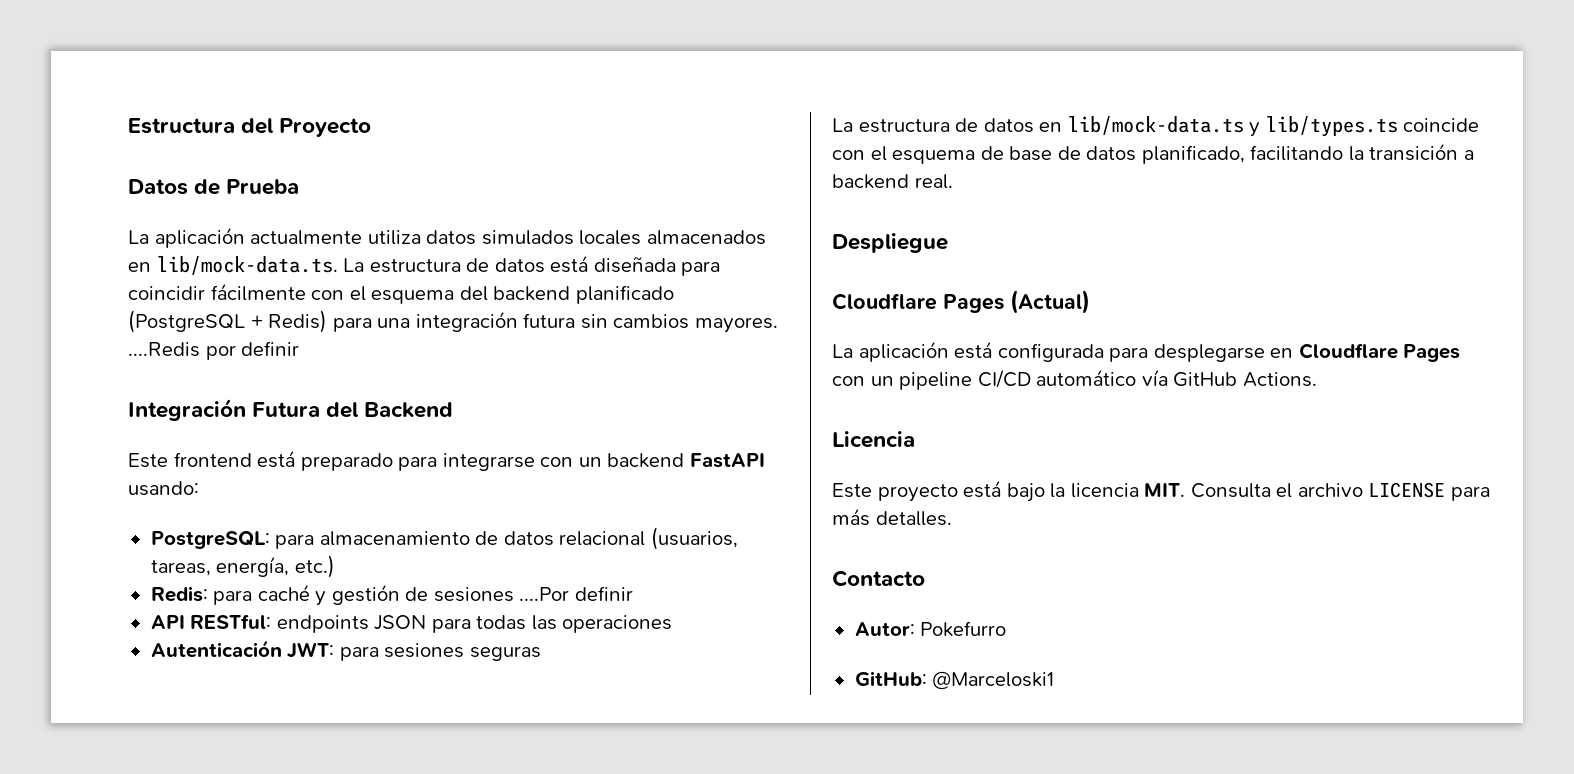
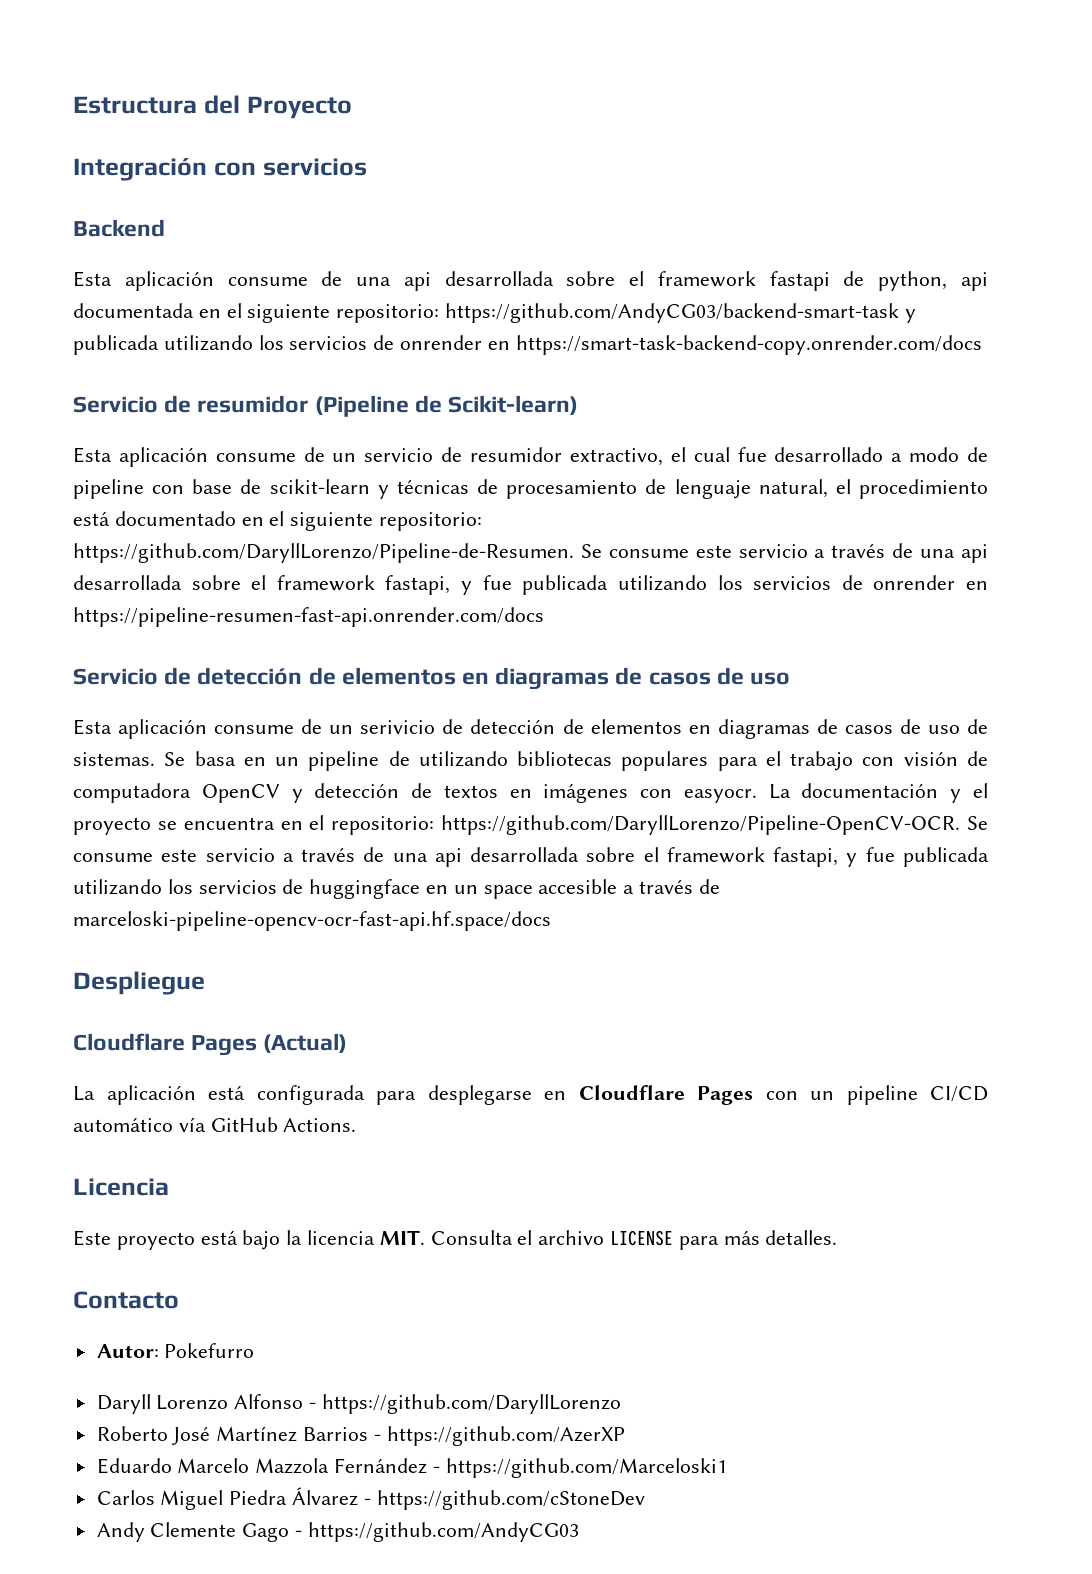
- Datos de Prueba
- La aplicación actualmente utiliza datos simulados locales almacenados en lib/mock-data.ts. La estructura de datos está diseñada para coincidir fácilmente con el esquema del backend planificado (PostgreSQL + Redis) para una integración futura sin cambios mayores. ....Redis por definir
- Integración Futura del Backend
- Este frontend está preparado para integrarse con un backend FastAPI usando:
- PostgreSQL: para almacenamiento de datos relacional (usuarios, tareas, energía, etc.)
- Redis: para caché y gestión de sesiones ....Por definir
- API RESTful: endpoints JSON para todas las operaciones
- Autenticación JWT: para sesiones seguras
- La estructura de datos en lib/mock-data.ts y lib/types.ts coincide con el esquema de base de datos planificado, facilitando la transición a backend real.
+ Integración con servicios
+ Backend
+ Esta aplicación consume de una api desarrollada sobre el framework fastapi de python, api documentada en el siguiente repositorio: https://github.com/AndyCG03/backend-smart-task y publicada utilizando los servicios de onrender en https://smart-task-backend-copy.onrender.com/docs
+ Servicio de resumidor (Pipeline de Scikit-learn)
+ Esta aplicación consume de un servicio de resumidor extractivo, el cual fue desarrollado a modo de pipeline con base de scikit-learn y técnicas de procesamiento de lenguaje natural, el procedimiento está documentado en el siguiente repositorio: https://github.com/DaryllLorenzo/Pipeline-de-Resumen. Se consume este servicio a través de una api desarrollada sobre el framework fastapi, y fue publicada utilizando los servicios de onrender en https://pipeline-resumen-fast-api.onrender.com/docs
+ Servicio de detección de elementos en diagramas de casos de uso
+ Esta aplicación consume de un serivicio de detección de elementos en diagramas de casos de uso de sistemas. Se basa en un pipeline de utilizando bibliotecas populares para el trabajo con visión de computadora OpenCV y detección de textos en imágenes con easyocr. La documentación y el proyecto se encuentra en el repositorio: https://github.com/DaryllLorenzo/Pipeline-OpenCV-OCR. Se consume este servicio a través de una api desarrollada sobre el framework fastapi, y fue publicada utilizando los servicios de huggingface en un space accesible a través de marceloski-pipeline-opencv-ocr-fast-api.hf.space/docs
- GitHub: @Marceloski1
+ Daryll Lorenzo Alfonso - https://github.com/DaryllLorenzo
+ Roberto José Martínez Barrios - https://github.com/AzerXP
+ Eduardo Marcelo Mazzola Fernández - https://github.com/Marceloski1
+ Carlos Miguel Piedra Álvarez - https://github.com/cStoneDev
+ Andy Clemente Gago - https://github.com/AndyCG03

